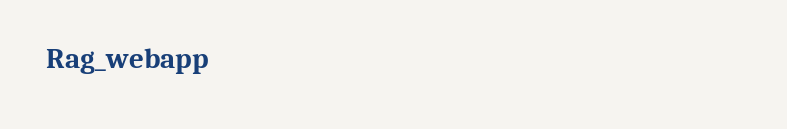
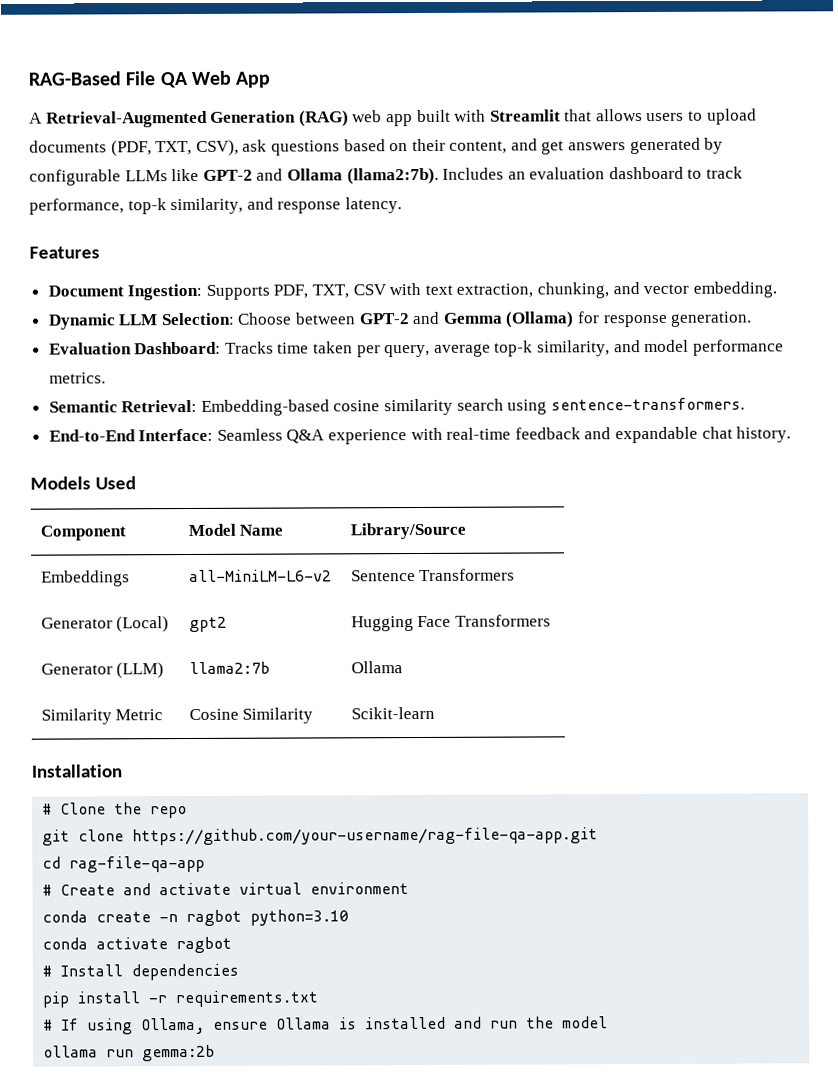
- Rag_webapp
+ RAG-Based File QA Web App
+ A Retrieval-Augmented Generation (RAG) web app built with Streamlit that allows users to upload documents (PDF, TXT, CSV), ask questions based on their content, and get answers generated by configurable LLMs like GPT-2 and Ollama (llama2:7b). Includes an evaluation dashboard to track performance, top-k similarity, and response latency.
+ Features
+ Document Ingestion: Supports PDF, TXT, CSV with text extraction, chunking, and vector embedding.
+ Dynamic LLM Selection: Choose between GPT-2 and Gemma (Ollama) for response generation.
+ Evaluation Dashboard: Tracks time taken per query, average top-k similarity, and model performance metrics.
+ Semantic Retrieval: Embedding-based cosine similarity search using sentence-transformers.
+ End-to-End Interface: Seamless Q&A experience with real-time feedback and expandable chat history.
+ Models Used
+ Component | Model Name | Library/Source
+ Embeddings | all-MiniLM-L6-v2 | Sentence Transformers
+ Generator (Local) | gpt2 | Hugging Face Transformers
+ Generator (LLM) | llama2:7b | Ollama
+ Similarity Metric | Cosine Similarity | Scikit-learn
+ Installation
+ # Clone the repo
+ git clone https://github.com/your-username/rag-file-qa-app.git
+ cd rag-file-qa-app
+ # Create and activate virtual environment
+ conda create -n ragbot python=3.10
+ conda activate ragbot
+ # Install dependencies
+ pip install -r requirements.txt
+ # If using Ollama, ensure Ollama is installed and run the model
+ ollama run gemma:2b

